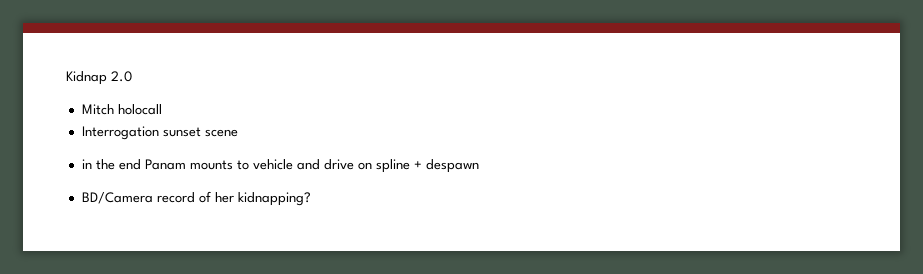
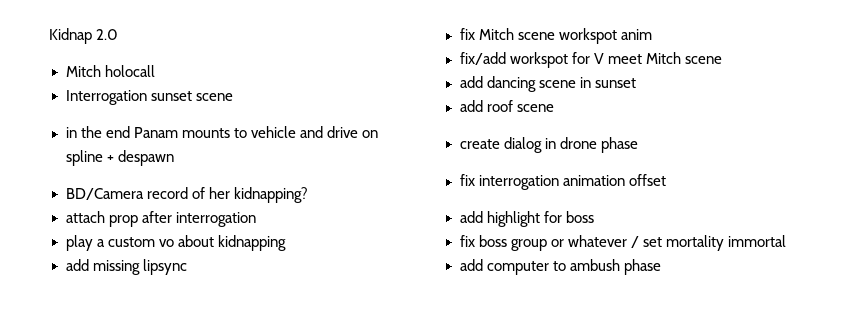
+ attach prop after interrogation
+ play a custom vo about kidnapping
+ add missing lipsync
+ fix Mitch scene workspot anim
+ fix/add workspot for V meet Mitch scene
+ add dancing scene in sunset
+ add roof scene
+ create dialog in drone phase
+ fix interrogation animation offset
+ add highlight for boss
+ fix boss group or whatever / set mortality immortal
+ add computer to ambush phase

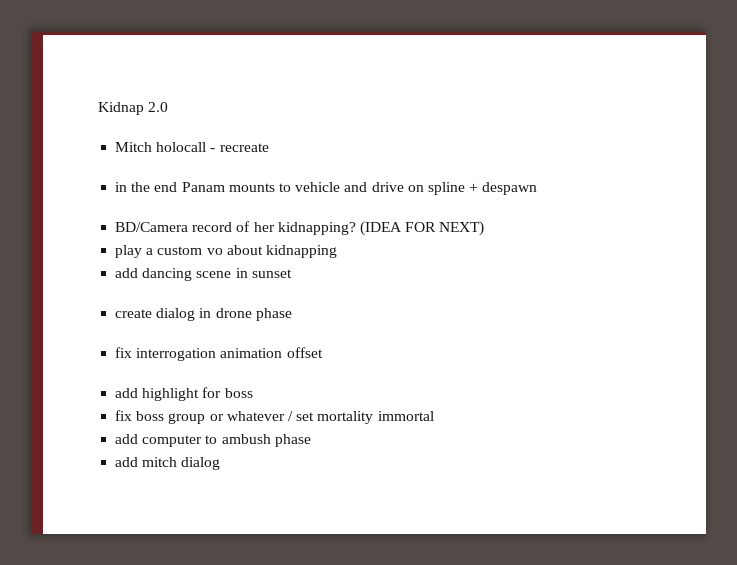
- Mitch holocall
- Interrogation sunset scene
+ Mitch holocall - recreate
- BD/Camera record of her kidnapping?
- attach prop after interrogation
+ BD/Camera record of her kidnapping? (IDEA FOR NEXT)
- add missing lipsync
- fix Mitch scene workspot anim
- fix/add workspot for V meet Mitch scene
- add roof scene
+ add mitch dialog

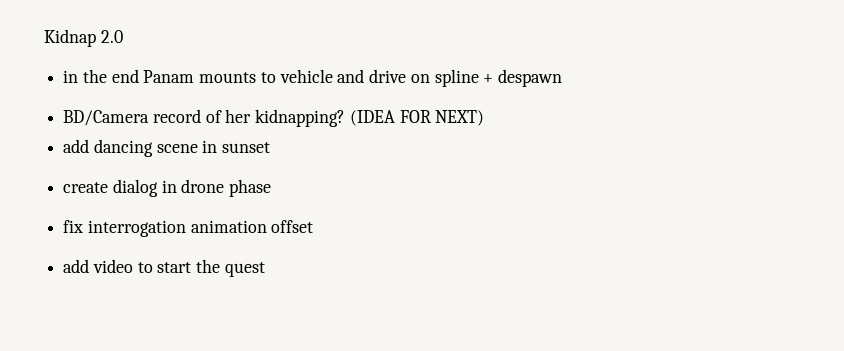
- Mitch holocall - recreate
- play a custom vo about kidnapping
- add highlight for boss
- fix boss group or whatever / set mortality immortal
- add computer to ambush phase
- add mitch dialog
+ add video to start the quest

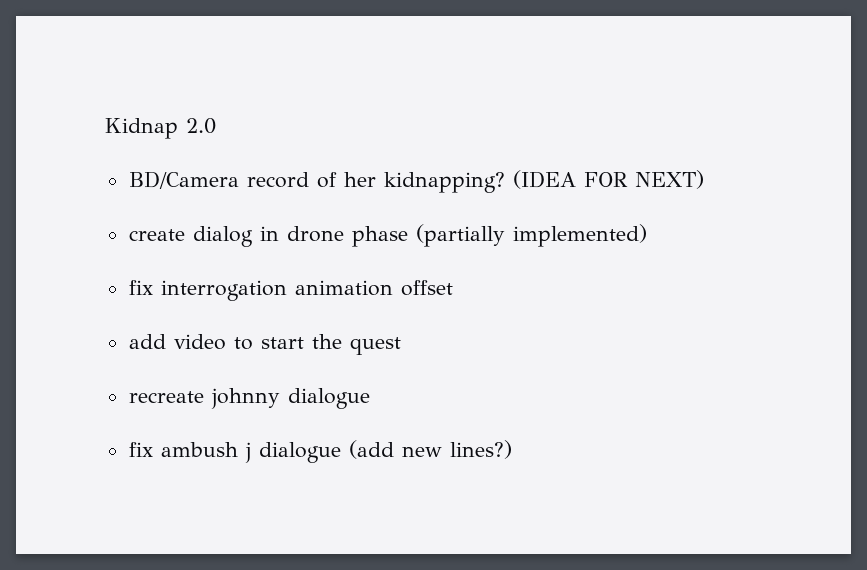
- in the end Panam mounts to vehicle and drive on spline + despawn
- add dancing scene in sunset
- create dialog in drone phase
+ create dialog in drone phase (partially implemented)
+ recreate johnny dialogue
+ fix ambush j dialogue (add new lines?)

